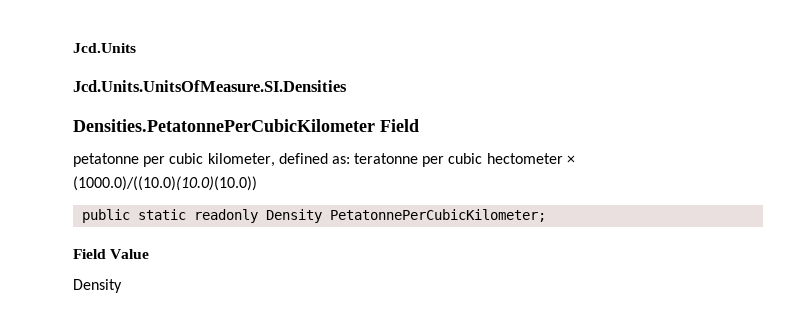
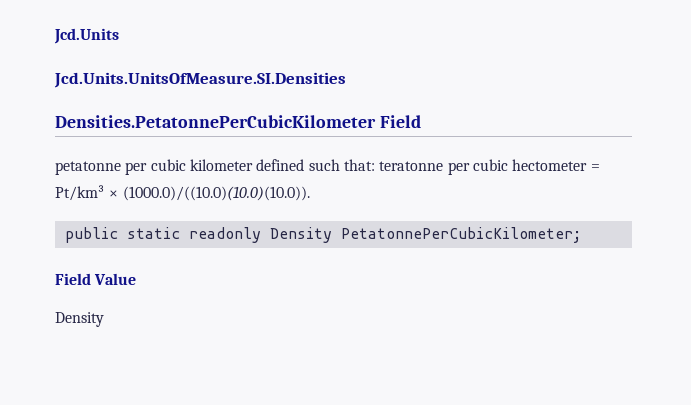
- petatonne per cubic kilometer, defined as: teratonne per cubic hectometer × (1000.0)/((10.0)(10.0)(10.0))
+ petatonne per cubic kilometer defined such that: teratonne per cubic hectometer = Pt/km³ × (1000.0)/((10.0)(10.0)(10.0)).

